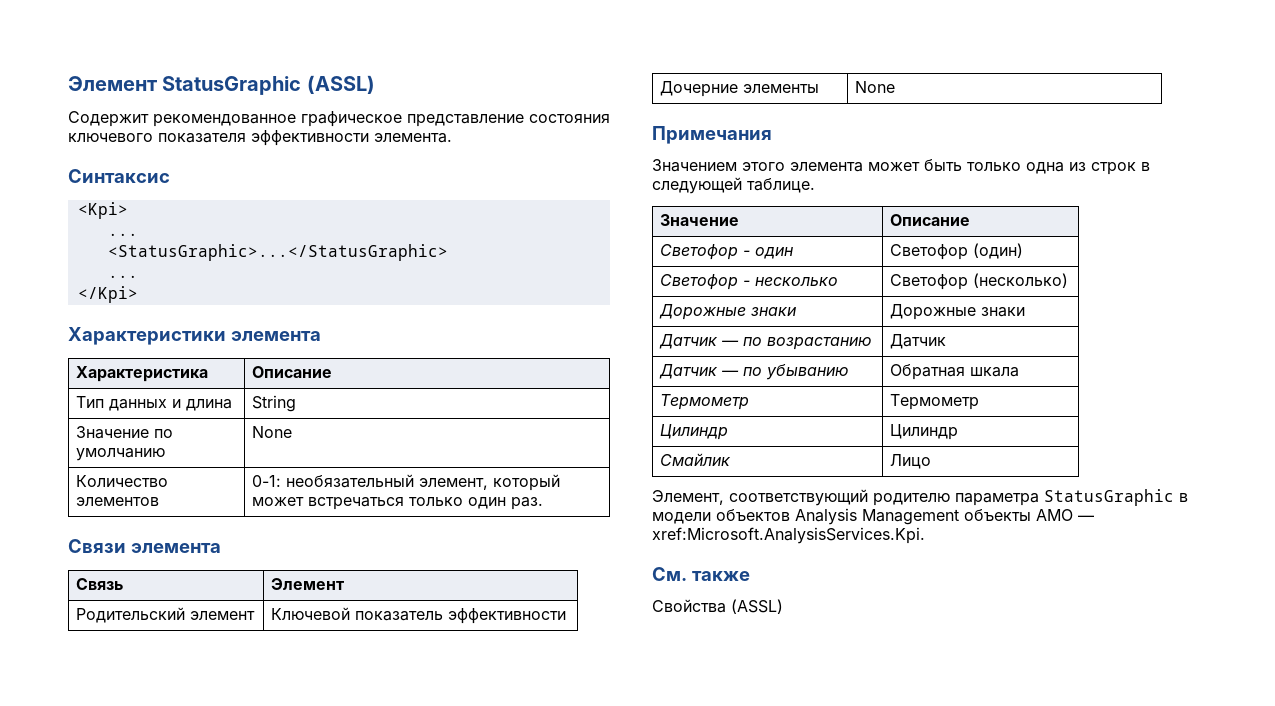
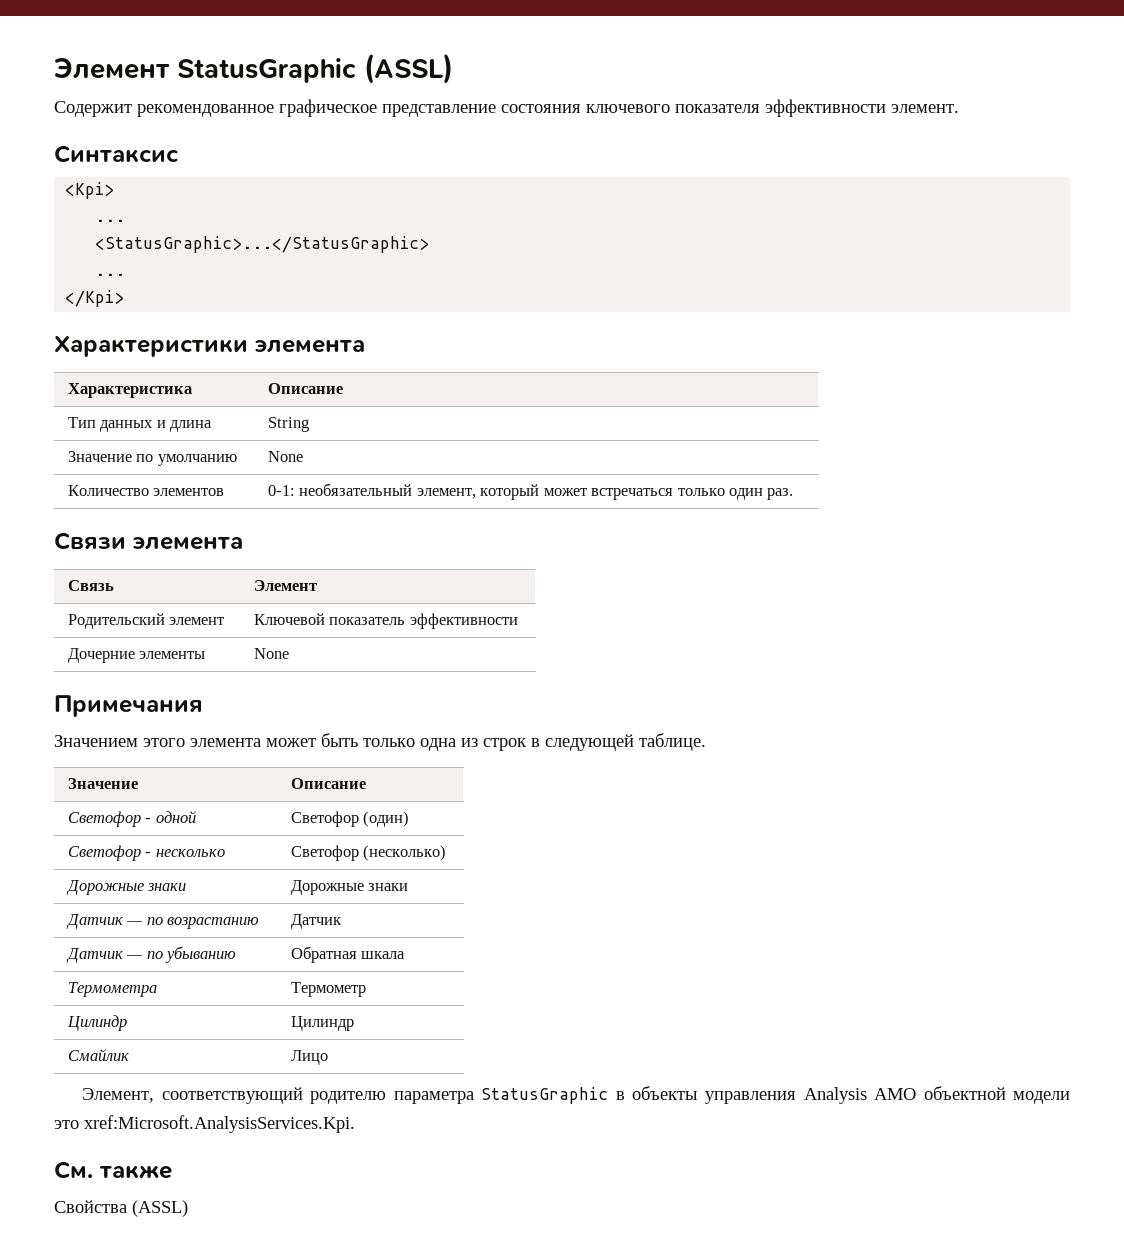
- Содержит рекомендованное графическое представление состояния ключевого показателя эффективности элемента.
+ Содержит рекомендованное графическое представление состояния ключевого показателя эффективности элемент.
- Светофор - один | Светофор (один)
+ Светофор - одной | Светофор (один)
- Термометр | Термометр
+ Термометра | Термометр
- Элемент, соответствующий родителю параметра StatusGraphic в модели объектов Analysis Management объекты AMO — xref:Microsoft.AnalysisServices.Kpi.
+ Элемент, соответствующий родителю параметра StatusGraphic в объекты управления Analysis AMO объектной модели это xref:Microsoft.AnalysisServices.Kpi.

